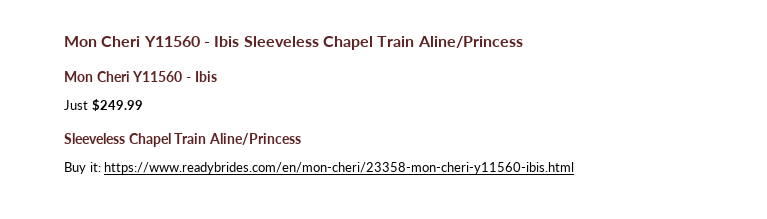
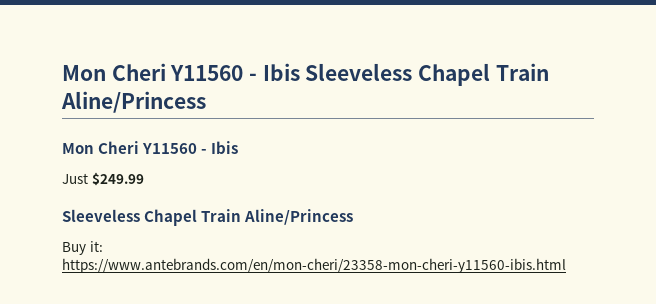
- Buy it: https://www.readybrides.com/en/mon-cheri/23358-mon-cheri-y11560-ibis.html
+ Buy it: https://www.antebrands.com/en/mon-cheri/23358-mon-cheri-y11560-ibis.html

